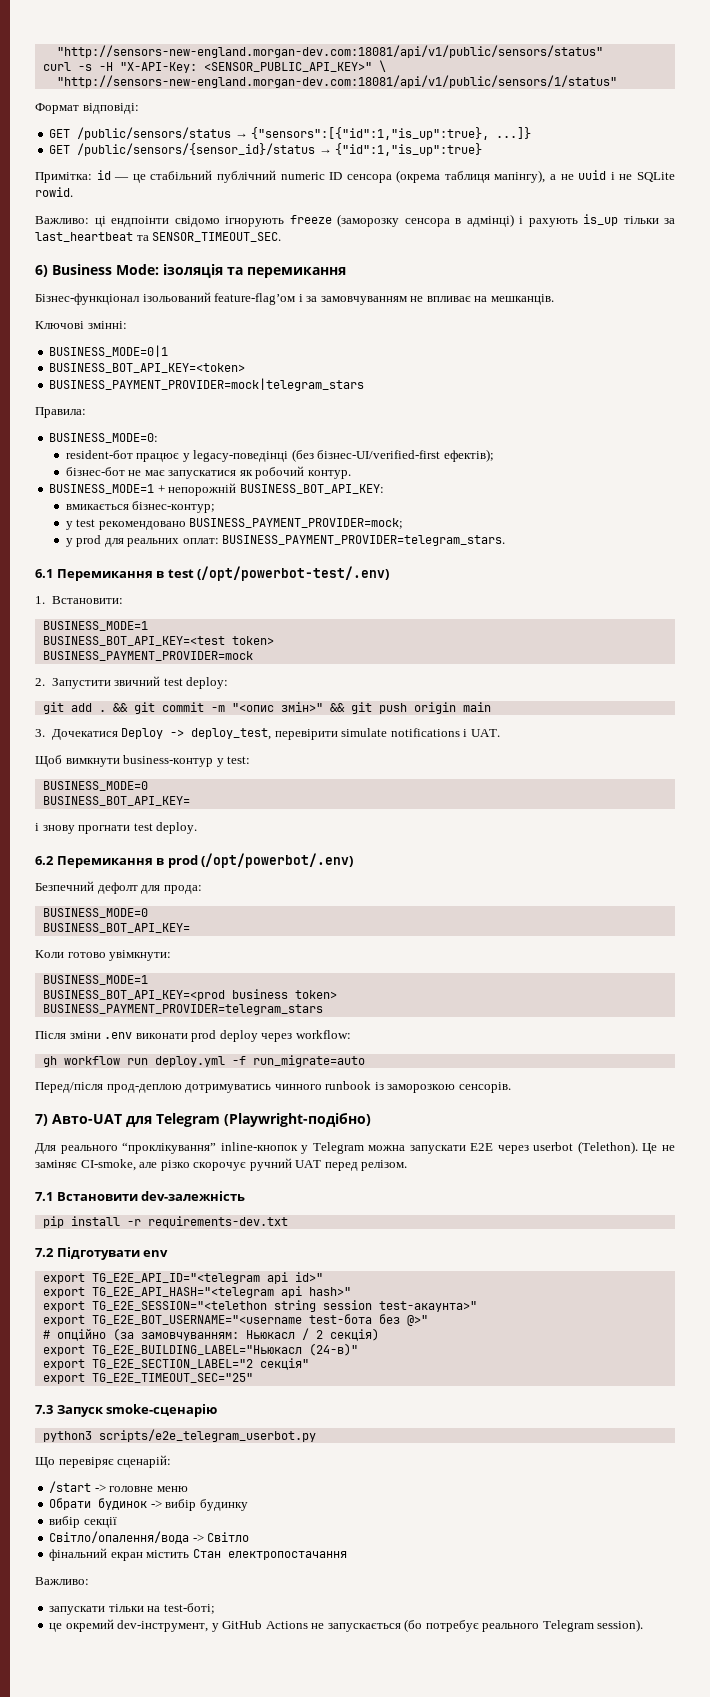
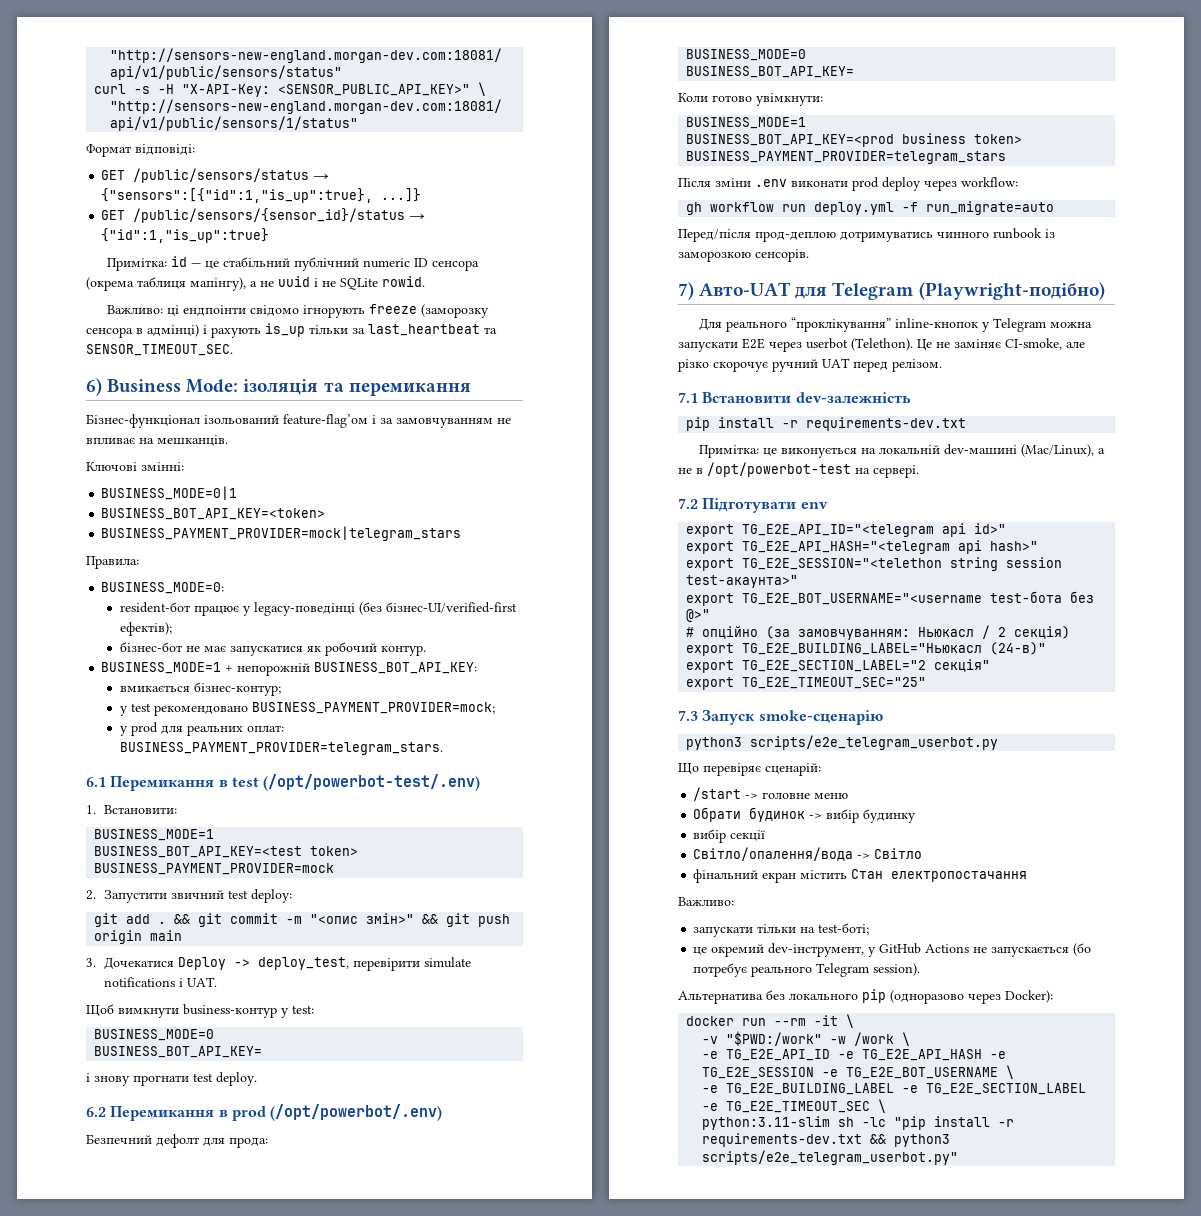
+ Примітка: це виконується на локальній dev-машині (Mac/Linux), а не в /opt/powerbot-test на сервері.
+ Альтернатива без локального pip (одноразово через Docker):
+ docker run --rm -it \
+ -v "$PWD:/work" -w /work \
+ -e TG_E2E_API_ID -e TG_E2E_API_HASH -e TG_E2E_SESSION -e TG_E2E_BOT_USERNAME \
+ -e TG_E2E_BUILDING_LABEL -e TG_E2E_SECTION_LABEL -e TG_E2E_TIMEOUT_SEC \
+ python:3.11-slim sh -lc "pip install -r requirements-dev.txt && python3 scripts/e2e_telegram_userbot.py"

